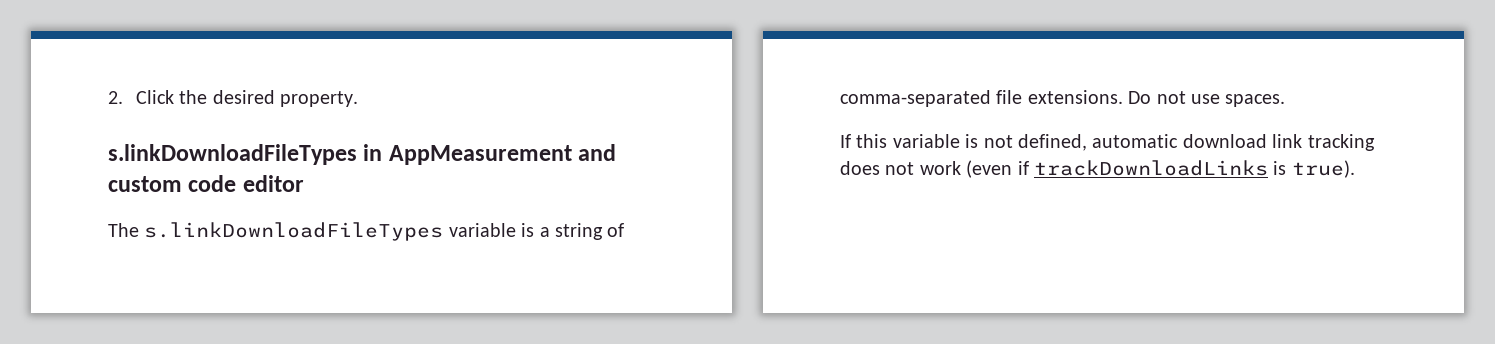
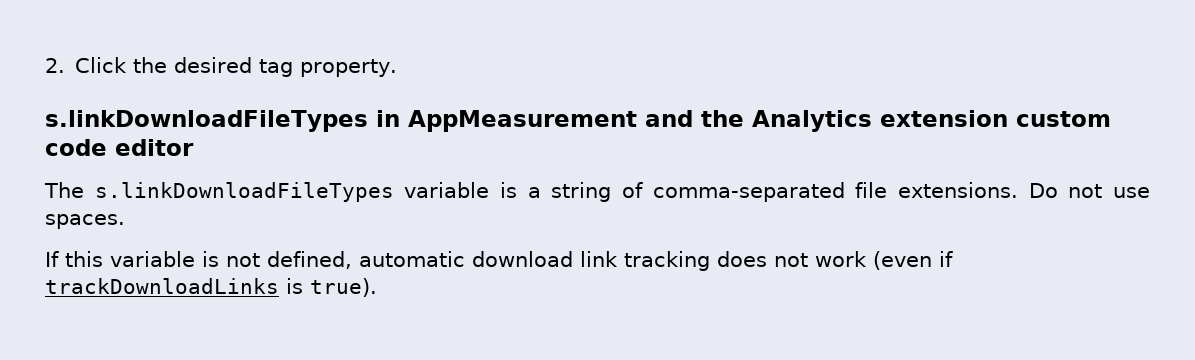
- 2. Click the desired property.
+ 2. Click the desired tag property.
- s.linkDownloadFileTypes in AppMeasurement and custom code editor
+ s.linkDownloadFileTypes in AppMeasurement and the Analytics extension custom code editor

